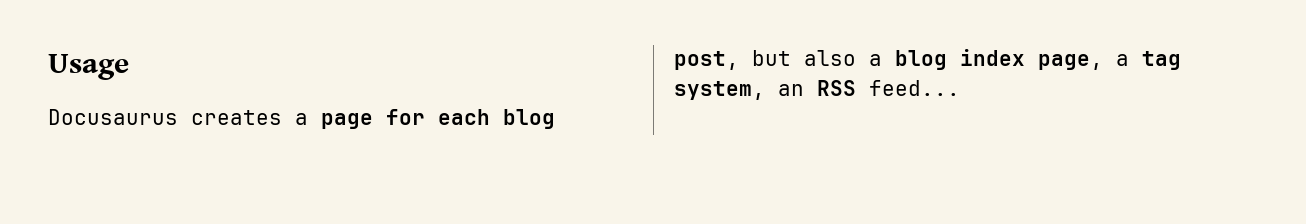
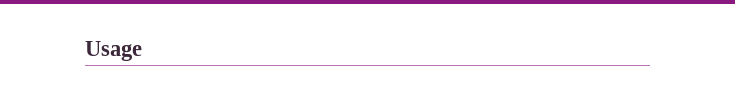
- Docusaurus creates a page for each blog post, but also a blog index page, a tag system, an RSS feed...

